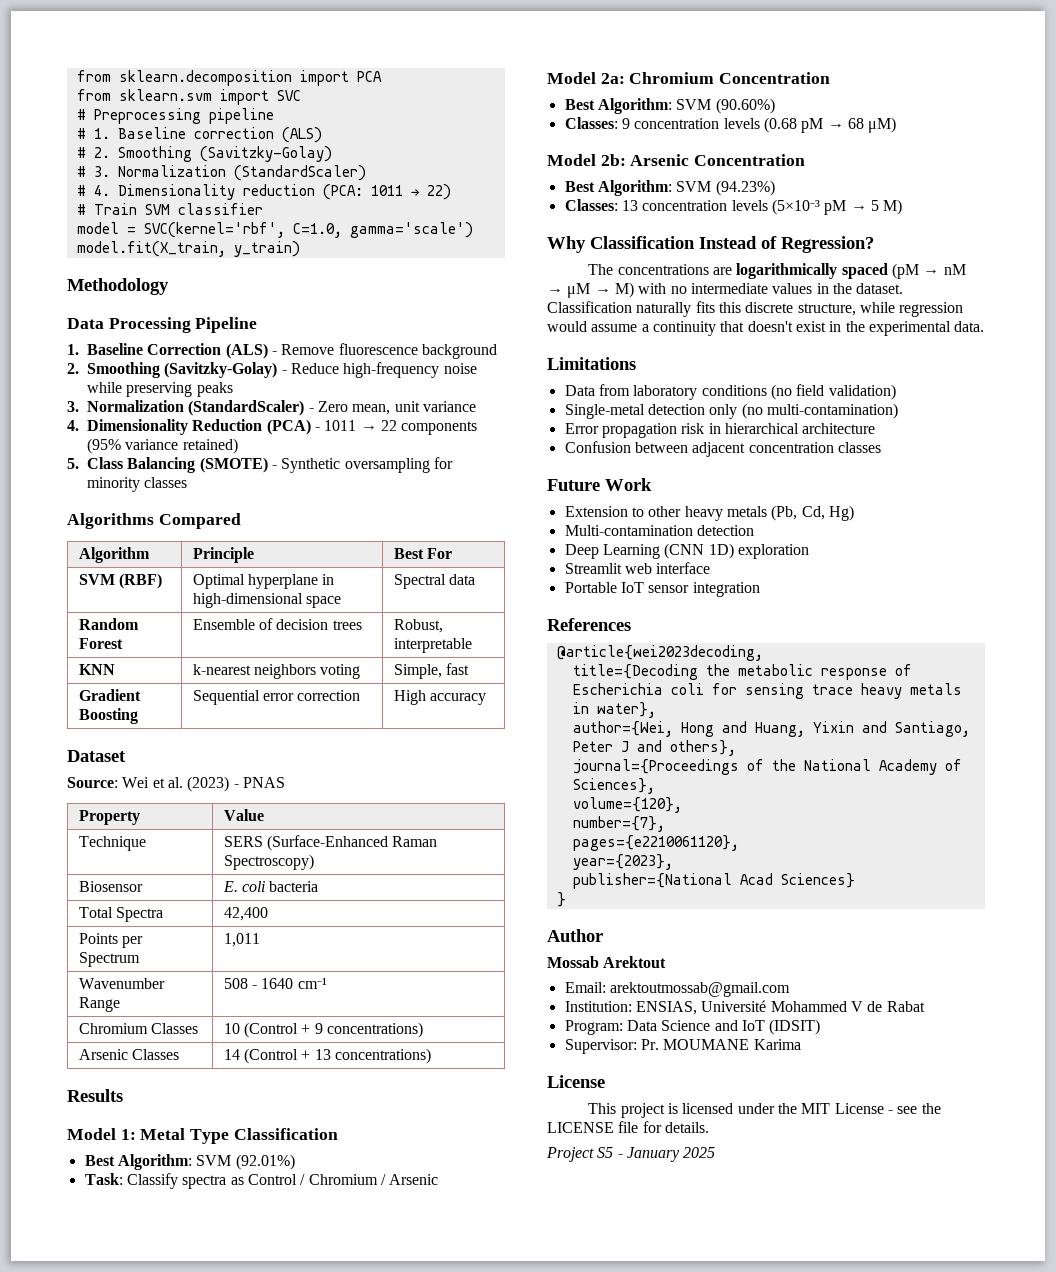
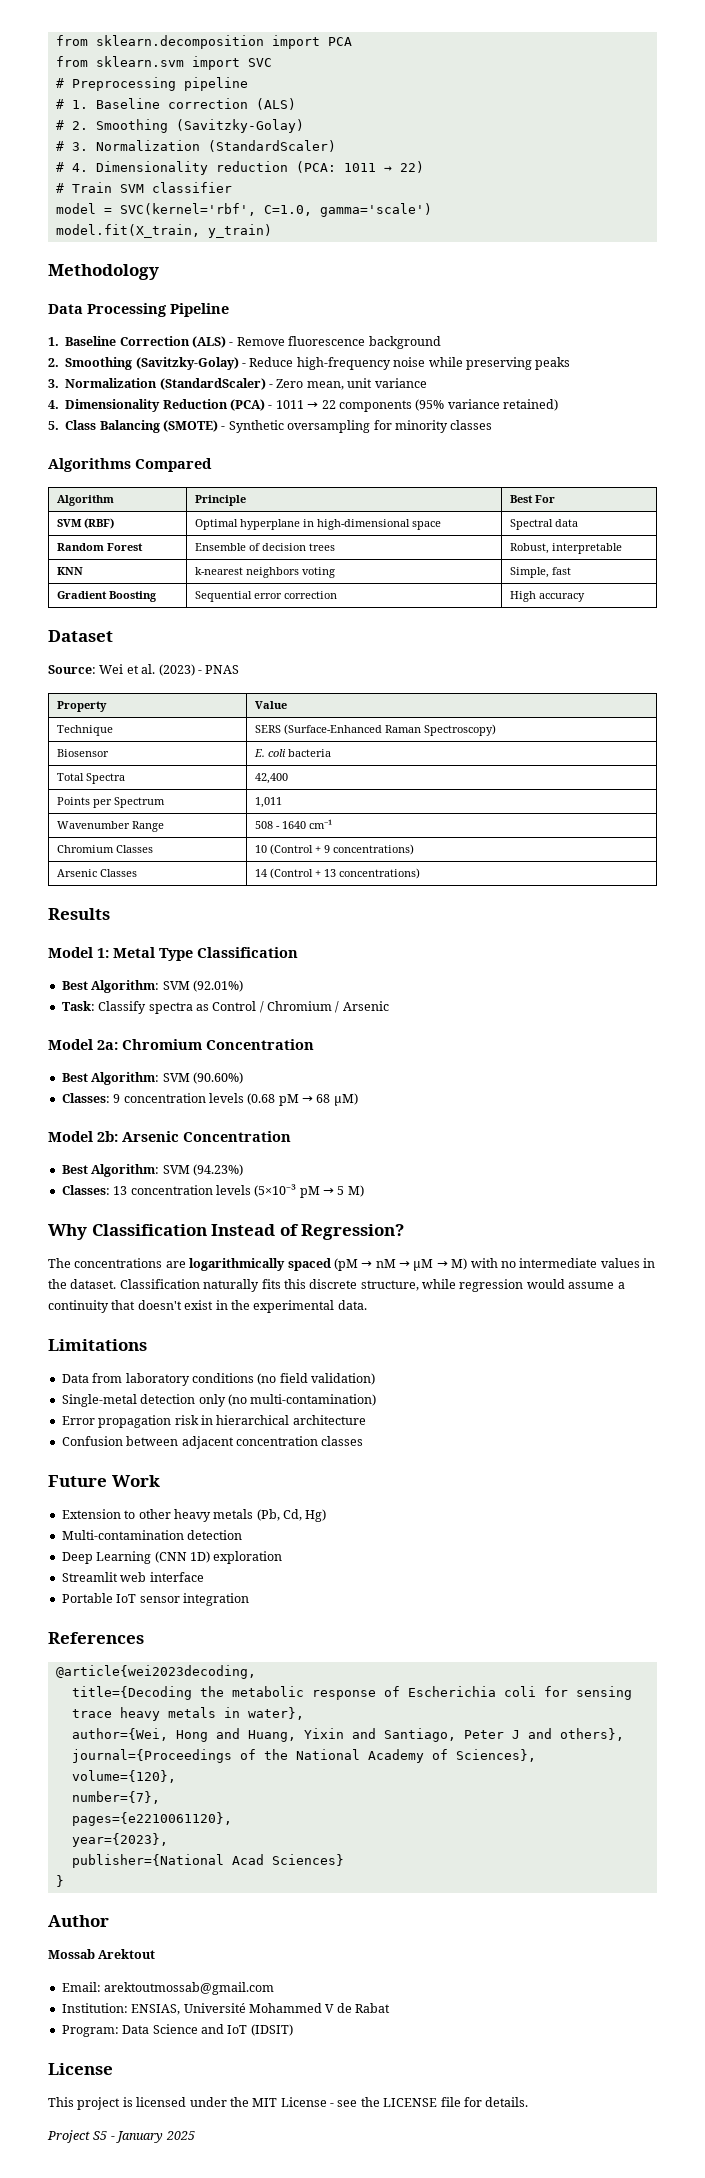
- Supervisor: Pr. MOUMANE Karima

